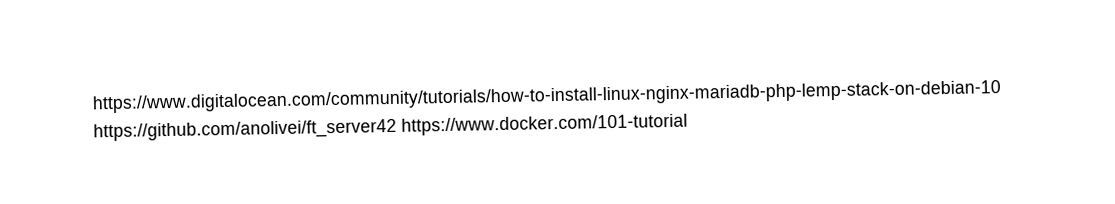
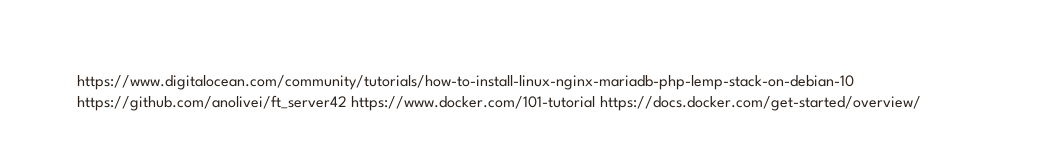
- https://www.digitalocean.com/community/tutorials/how-to-install-linux-nginx-mariadb-php-lemp-stack-on-debian-10 https://github.com/anolivei/ft_server42 https://www.docker.com/101-tutorial
+ https://www.digitalocean.com/community/tutorials/how-to-install-linux-nginx-mariadb-php-lemp-stack-on-debian-10 https://github.com/anolivei/ft_server42 https://www.docker.com/101-tutorial https://docs.docker.com/get-started/overview/

